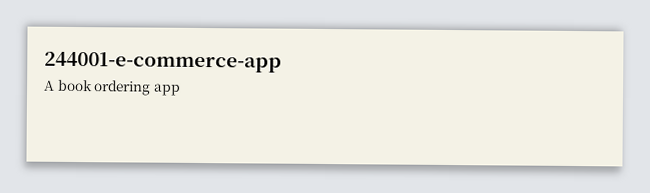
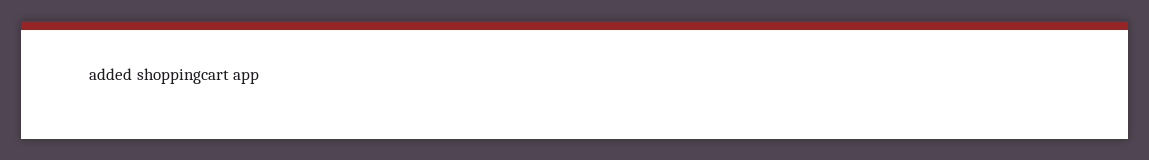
- 244001-e-commerce-app
- A book ordering app
+ added shoppingcart app

